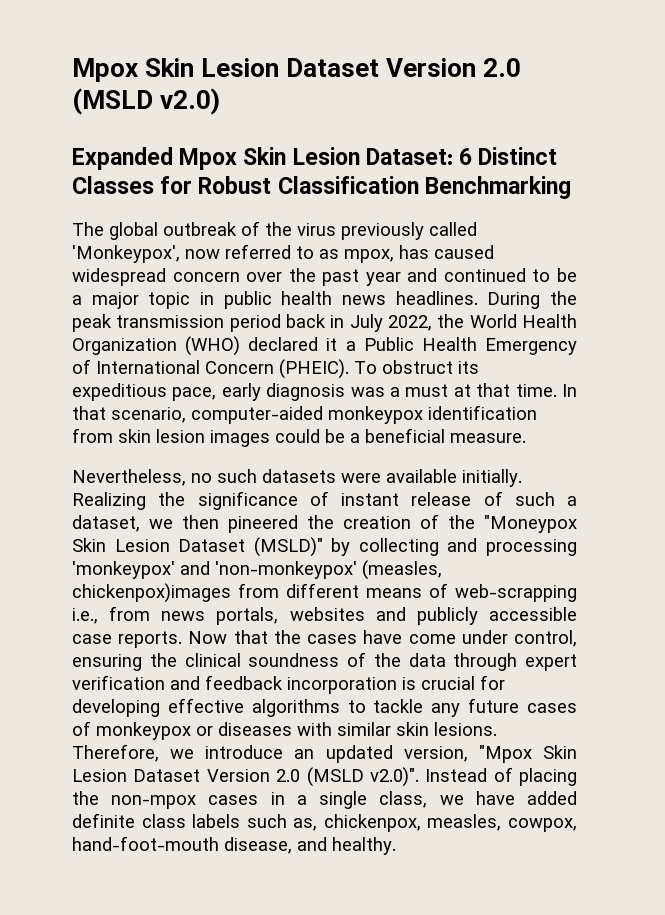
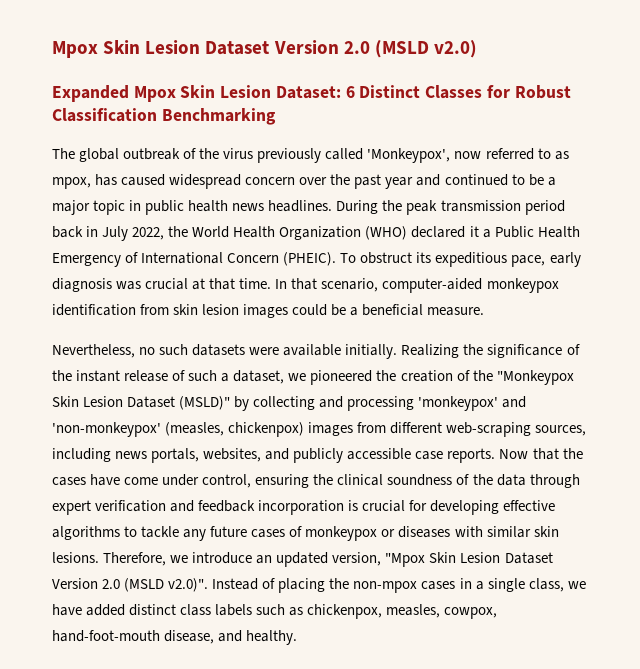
- To obstruct its expeditious pace, early diagnosis was a must at that time.
+ To obstruct its expeditious pace, early diagnosis was crucial at that time.
- Realizing the significance of instant release of such a dataset, we then pineered the creation of the "Moneypox Skin Lesion Dataset (MSLD)" by collecting and processing 'monkeypox' and 'non-monkeypox' (measles, chickenpox)images from different means of web-scrapping i.e., from news portals, websites and publicly accessible case reports.
+ Realizing the significance of the instant release of such a dataset, we pioneered the creation of the "Monkeypox Skin Lesion Dataset (MSLD)" by collecting and processing 'monkeypox' and 'non-monkeypox' (measles, chickenpox) images from different web-scraping sources, including news portals, websites, and publicly accessible case reports.
- Therefore, we introduce an updated version, "Mpox Skin Lesion Dataset Version 2.0 (MSLD v2.0)". Instead of placing the non-mpox cases in a single class, we have added definite class labels such as, chickenpox, measles, cowpox, hand-foot-mouth disease, and healthy.
+ Therefore, we introduce an updated version, "Mpox Skin Lesion Dataset Version 2.0 (MSLD v2.0)". Instead of placing the non-mpox cases in a single class, we have added distinct class labels such as chickenpox, measles, cowpox, hand-foot-mouth disease, and healthy.

